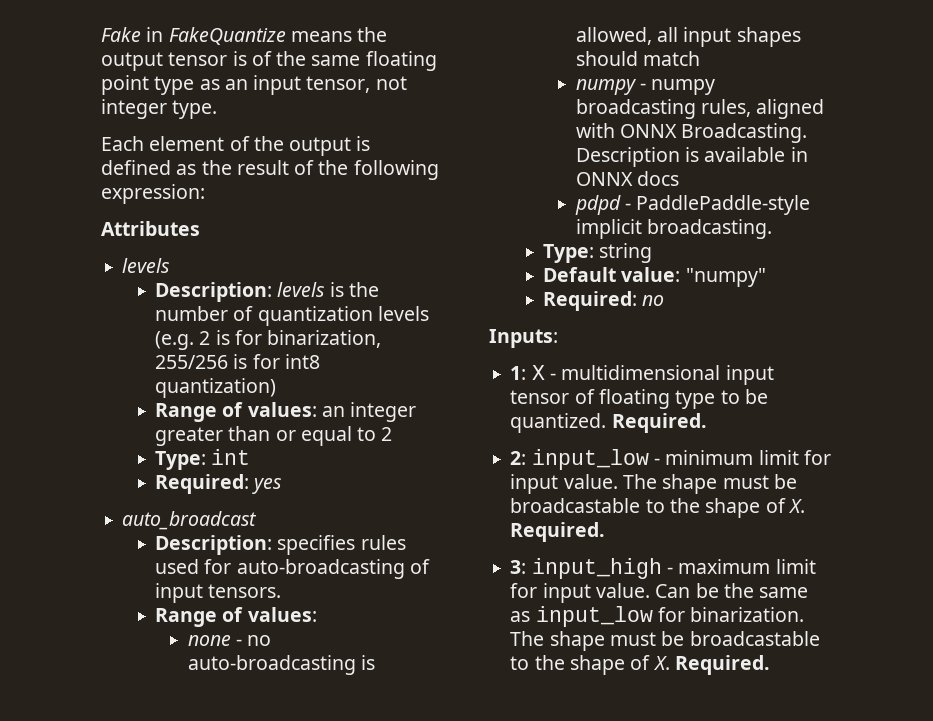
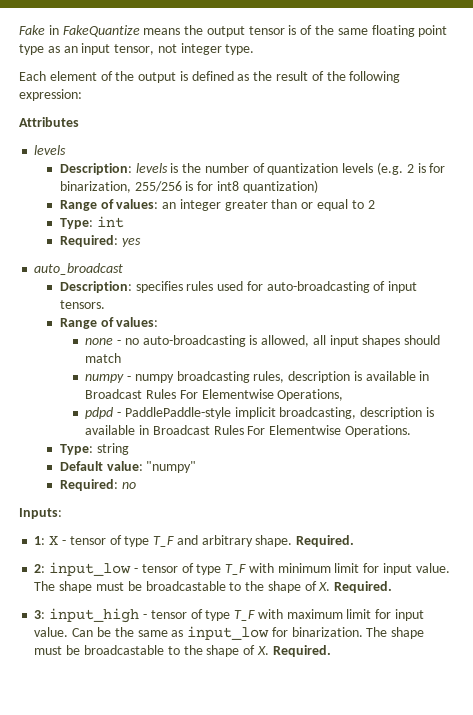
- numpy - numpy broadcasting rules, aligned with ONNX Broadcasting. Description is available in ONNX docs
- pdpd - PaddlePaddle-style implicit broadcasting.
+ numpy - numpy broadcasting rules, description is available in Broadcast Rules For Elementwise Operations,
+ pdpd - PaddlePaddle-style implicit broadcasting, description is available in Broadcast Rules For Elementwise Operations.
- 1: X - multidimensional input tensor of floating type to be quantized.
+ 1: X - tensor of type T_F and arbitrary shape.
- 2: input_low - minimum limit for input value.
+ 2: input_low - tensor of type T_F with minimum limit for input value.
- 3: input_high - maximum limit for input value.
+ 3: input_high - tensor of type T_F with maximum limit for input value.

